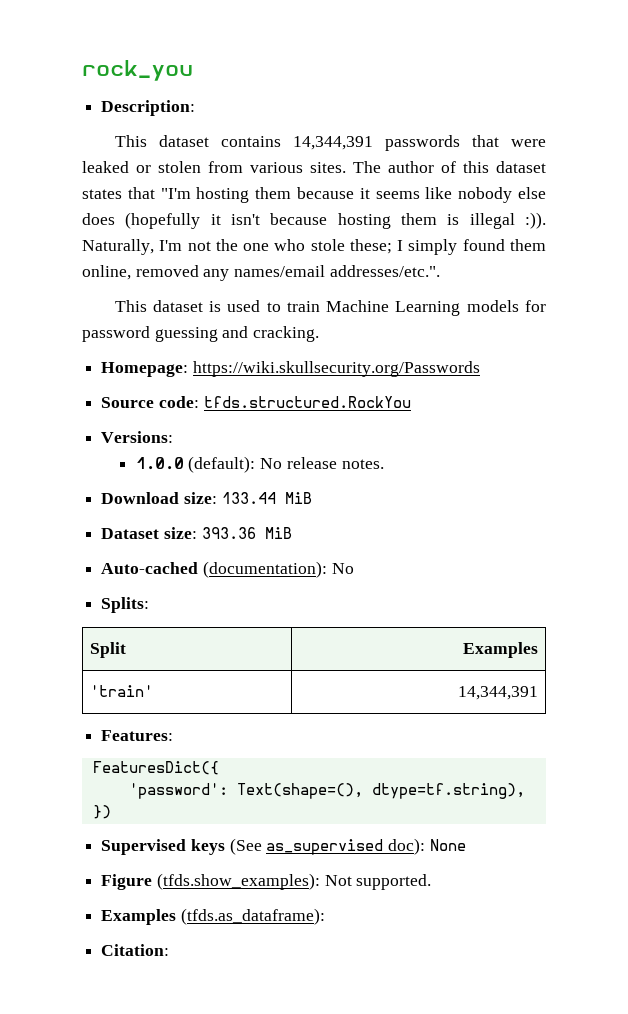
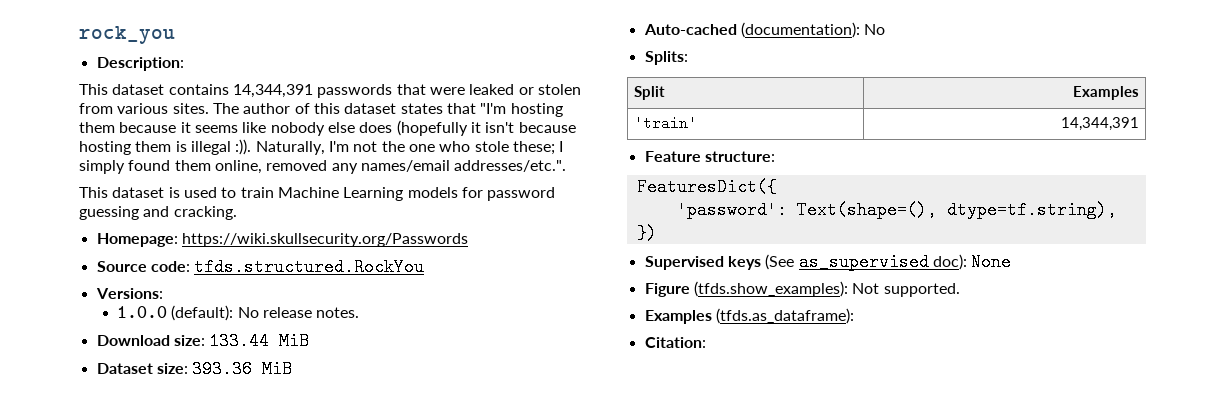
- Features:
+ Feature structure:

